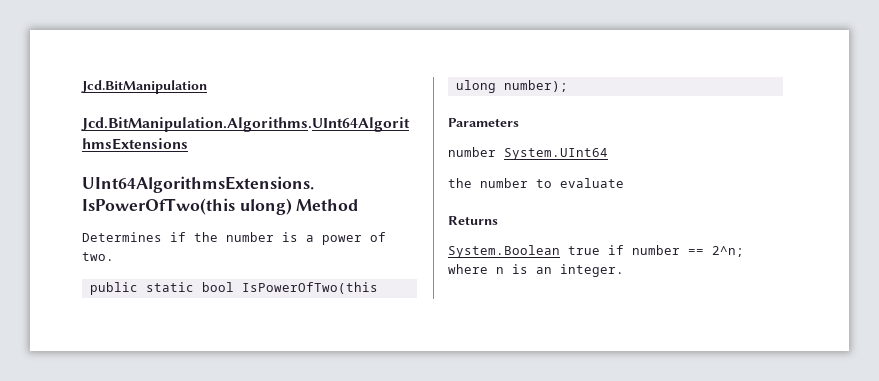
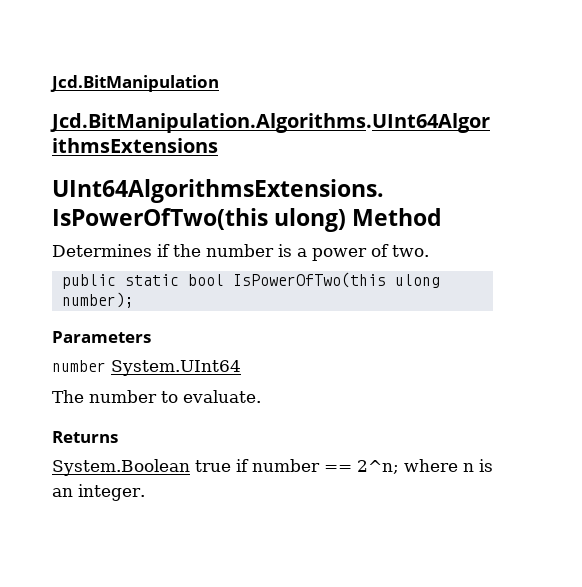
- the number to evaluate
+ The number to evaluate.

